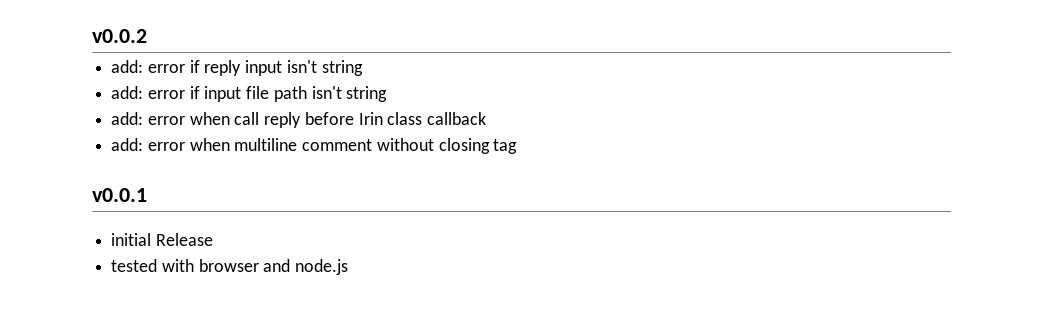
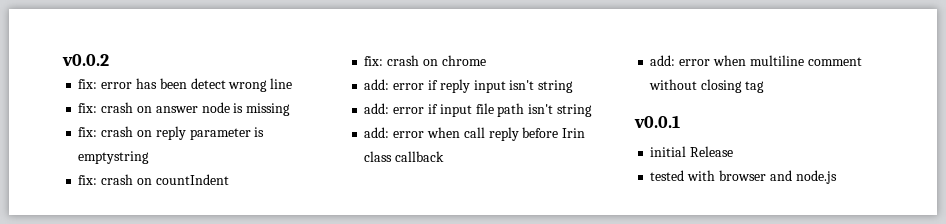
+ fix: error has been detect wrong line
+ fix: crash on answer node is missing
+ fix: crash on reply parameter is emptystring
+ fix: crash on countIndent
+ fix: crash on chrome

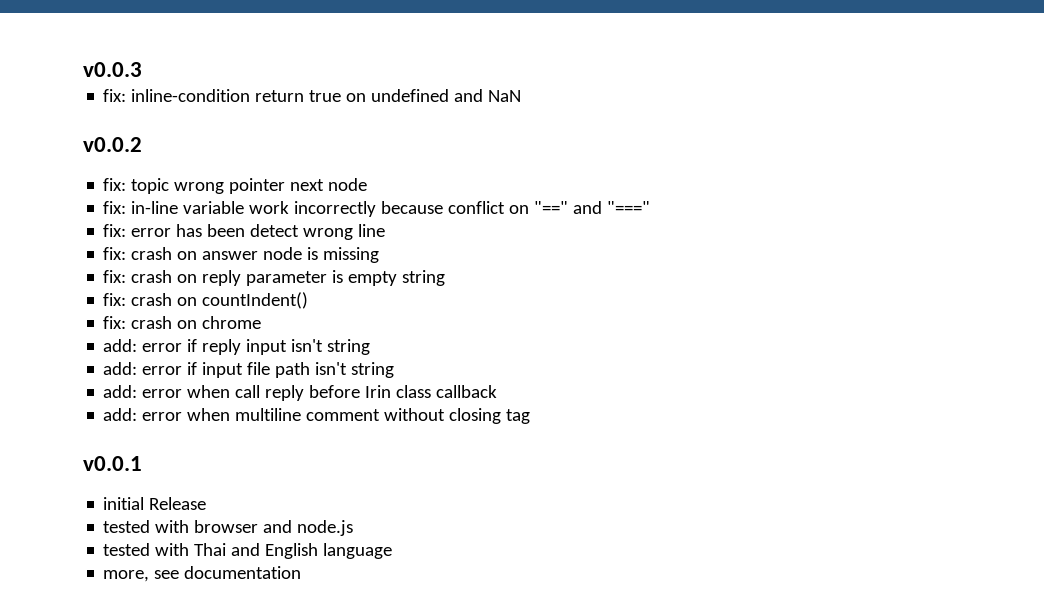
+ v0.0.3
+ fix: inline-condition return true on undefined and NaN
  v0.0.2
+ fix: topic wrong pointer next node
+ fix: in-line variable work incorrectly because conflict on "==" and "==="
- fix: crash on reply parameter is emptystring
- fix: crash on countIndent
+ fix: crash on reply parameter is empty string
+ fix: crash on countIndent()
+ tested with Thai and English language
+ more, see documentation

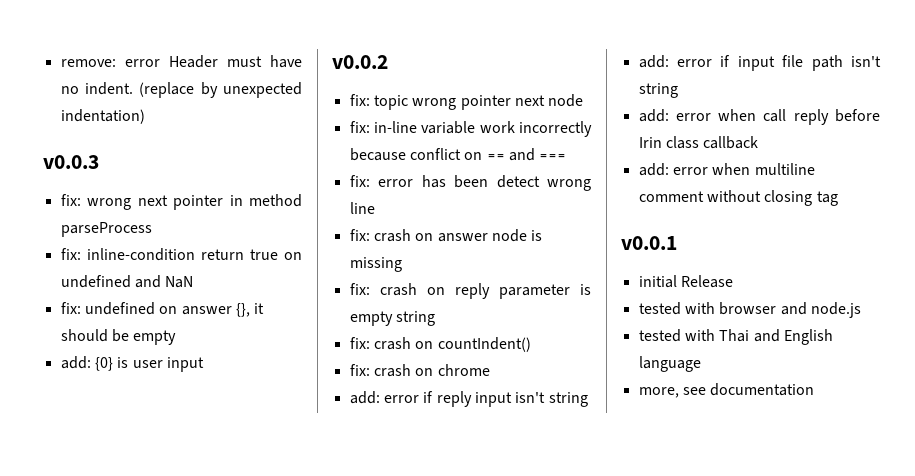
+ remove: error Header must have no indent. (replace by unexpected indentation)
  v0.0.3
+ fix: wrong next pointer in method parseProcess
+ fix: undefined on answer {}, it should be empty
+ add: {0} is user input
- fix: in-line variable work incorrectly because conflict on "==" and "==="
+ fix: in-line variable work incorrectly because conflict on == and ===

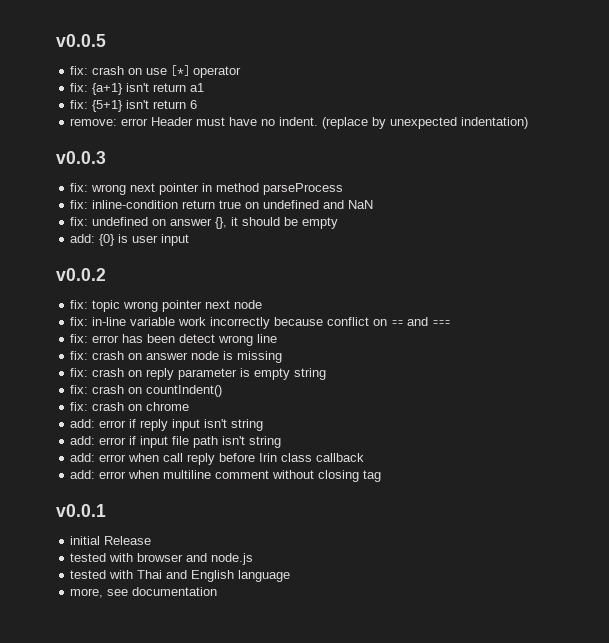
+ v0.0.5
+ fix: crash on use [*] operator
+ fix: {a+1} isn't return a1
+ fix: {5+1} isn't return 6

